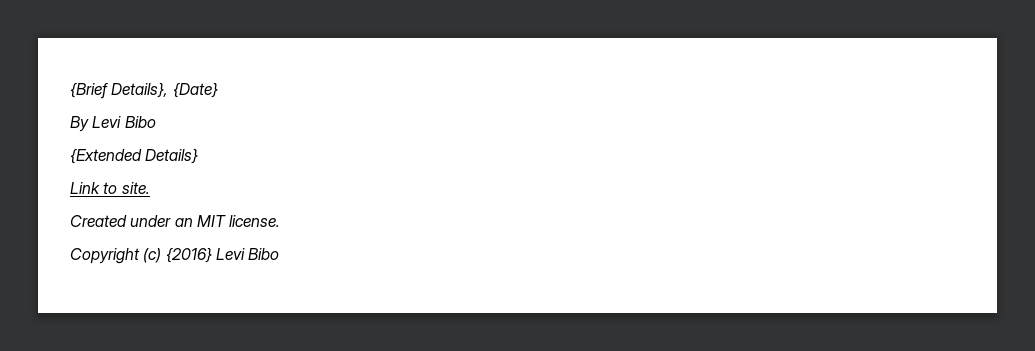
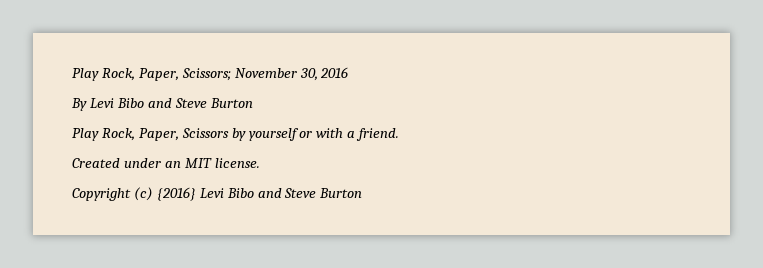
- {Brief Details}, {Date}
- By Levi Bibo
- {Extended Details}
- Link to site.
+ Play Rock, Paper, Scissors; November 30, 2016
+ By Levi Bibo and Steve Burton
+ Play Rock, Paper, Scissors by yourself or with a friend.
- Copyright (c) {2016} Levi Bibo
+ Copyright (c) {2016} Levi Bibo and Steve Burton

